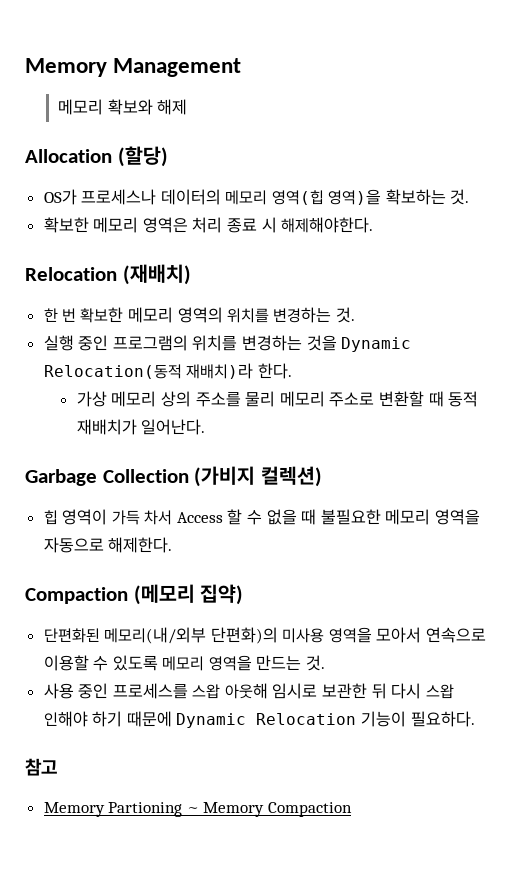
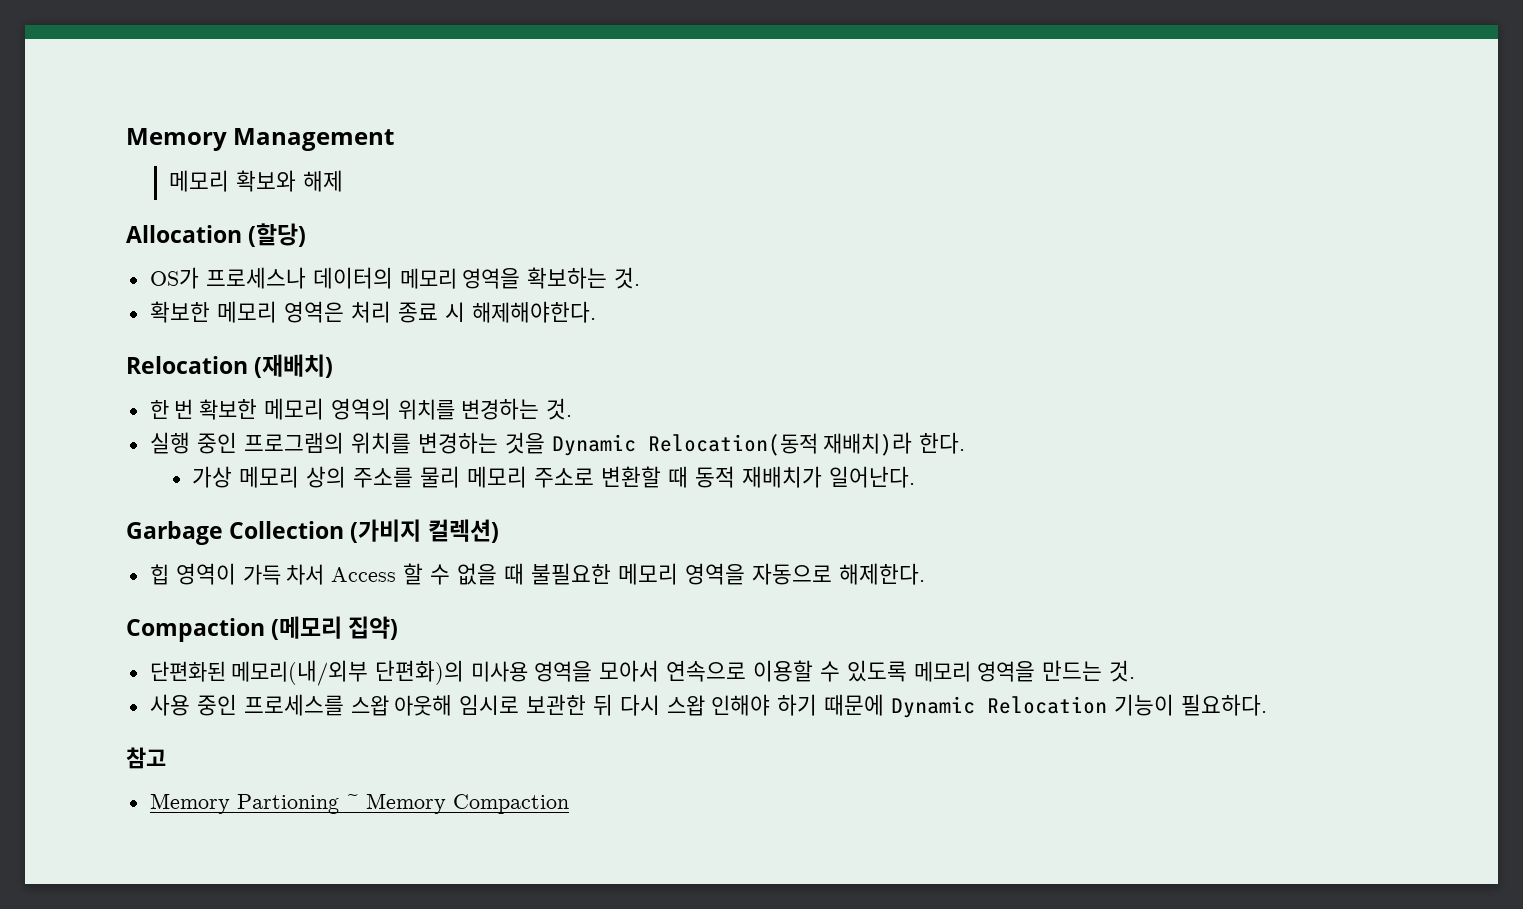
- OS가 프로세스나 데이터의 메모리 영역(힙 영역)을 확보하는 것.
+ OS가 프로세스나 데이터의 메모리 영역을 확보하는 것.

